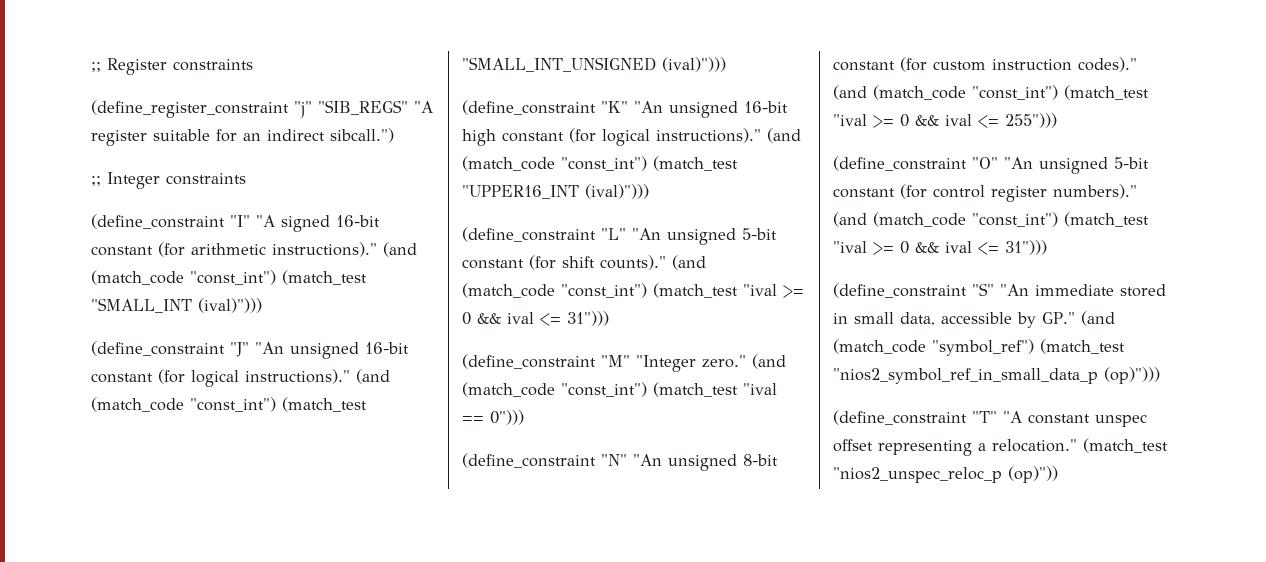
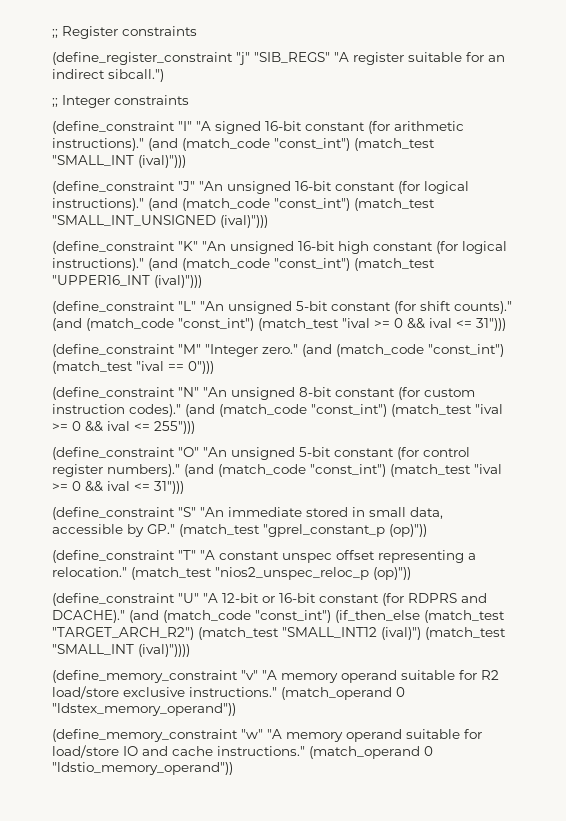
- (define_constraint "S" "An immediate stored in small data, accessible by GP." (and (match_code "symbol_ref") (match_test "nios2_symbol_ref_in_small_data_p (op)")))
+ (define_constraint "S" "An immediate stored in small data, accessible by GP." (match_test "gprel_constant_p (op)"))
+ (define_constraint "U" "A 12-bit or 16-bit constant (for RDPRS and DCACHE)." (and (match_code "const_int") (if_then_else (match_test "TARGET_ARCH_R2") (match_test "SMALL_INT12 (ival)") (match_test "SMALL_INT (ival)"))))
+ (define_memory_constraint "v" "A memory operand suitable for R2 load/store exclusive instructions." (match_operand 0 "ldstex_memory_operand"))
+ (define_memory_constraint "w" "A memory operand suitable for load/store IO and cache instructions." (match_operand 0 "ldstio_memory_operand"))

